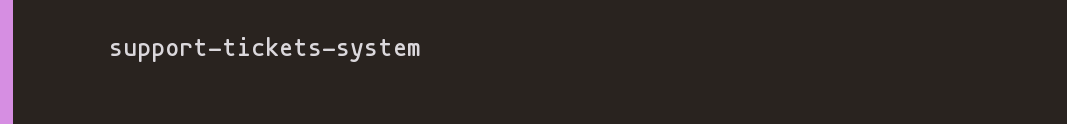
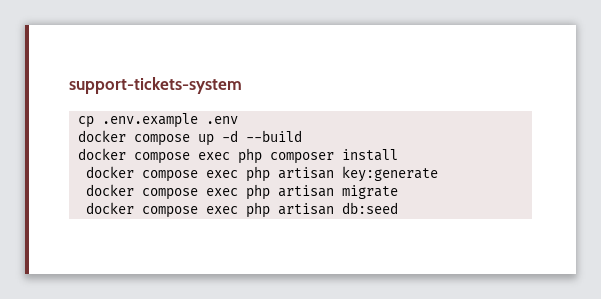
+ cp .env.example .env
+ docker compose up -d --build
+ docker compose exec php composer install
+ docker compose exec php artisan key:generate
+ docker compose exec php artisan migrate
+ docker compose exec php artisan db:seed

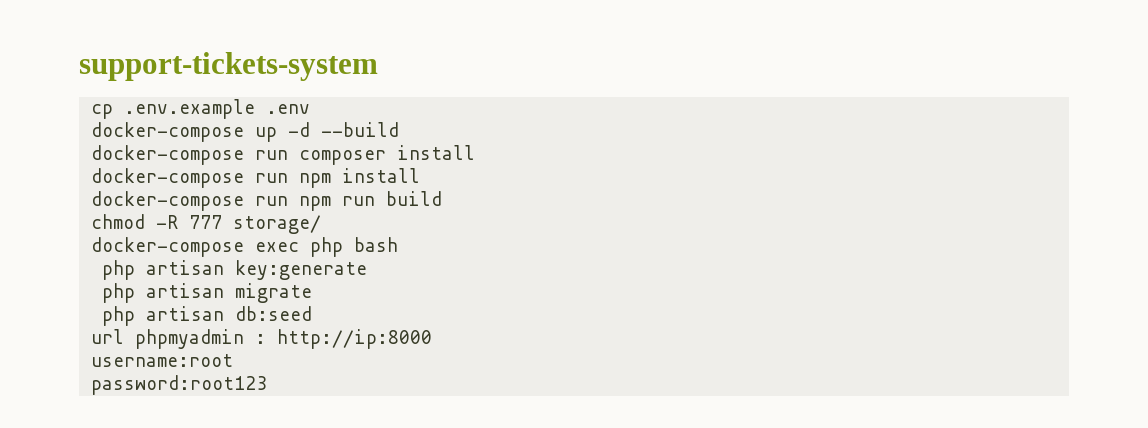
- docker compose up -d --build
+ docker-compose up -d --build
- docker compose exec php composer install
- docker compose exec php artisan key:generate
+ docker-compose run composer install
+ docker-compose run npm install
+ docker-compose run npm run build
+ chmod -R 777 storage/
+ docker-compose exec php bash
+ php artisan key:generate
- docker compose exec php artisan migrate
+ php artisan migrate
- docker compose exec php artisan db:seed
+ php artisan db:seed
+ url phpmyadmin : http://ip:8000
+ username:root
+ password:root123

